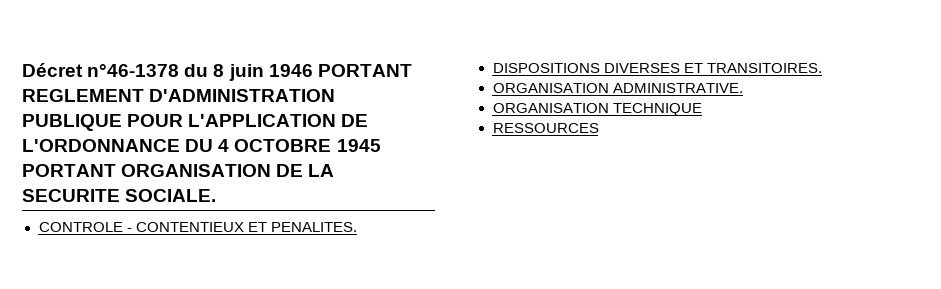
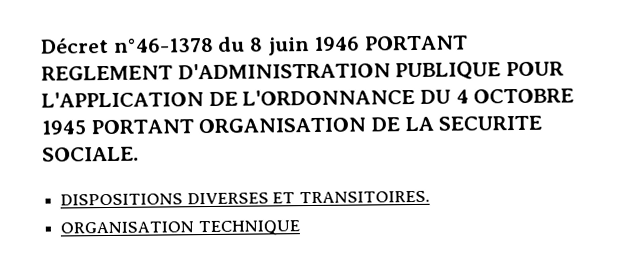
- CONTROLE - CONTENTIEUX ET PENALITES.
- ORGANISATION ADMINISTRATIVE.
- RESSOURCES

